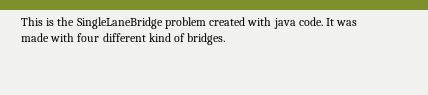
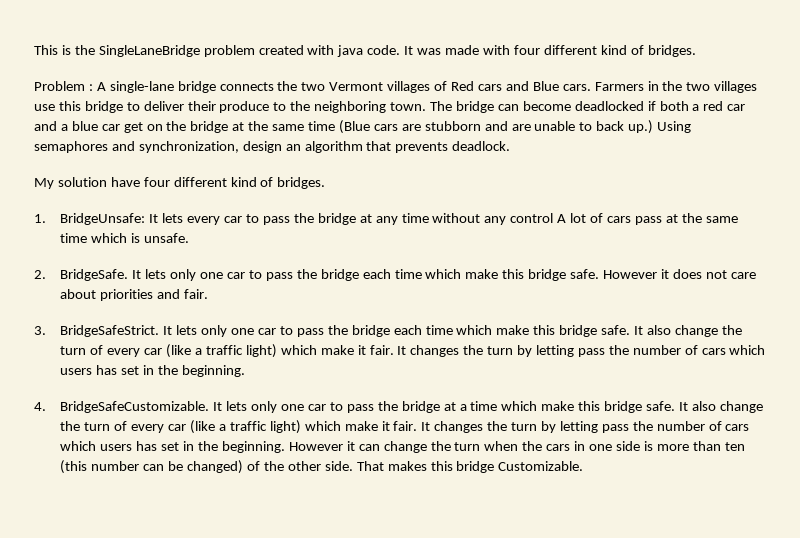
+ Problem : A single-lane bridge connects the two Vermont villages of Red cars and Blue cars. Farmers in the two villages use this bridge to deliver their produce to the neighboring town. The bridge can become deadlocked if both a red car and a blue car get on the bridge at the same time (Blue cars are stubborn and are unable to back up.) Using semaphores and synchronization, design an algorithm that prevents deadlock.
+ My solution have four different kind of bridges.
+ 1. BridgeUnsafe: It lets every car to pass the bridge at any time without any control A lot of cars pass at the same time which is unsafe.
+ 2. BridgeSafe. It lets only one car to pass the bridge each time which make this bridge safe. However it does not care about priorities and fair.
+ 3. BridgeSafeStrict. It lets only one car to pass the bridge each time which make this bridge safe. It also change the turn of every car (like a traffic light) which make it fair. It changes the turn by letting pass the number of cars which users has set in the beginning.
+ 4. BridgeSafeCustomizable. It lets only one car to pass the bridge at a time which make this bridge safe. It also change the turn of every car (like a traffic light) which make it fair. It changes the turn by letting pass the number of cars which users has set in the beginning. However it can change the turn when the cars in one side is more than ten (this number can be changed) of the other side. That makes this bridge Customizable.

